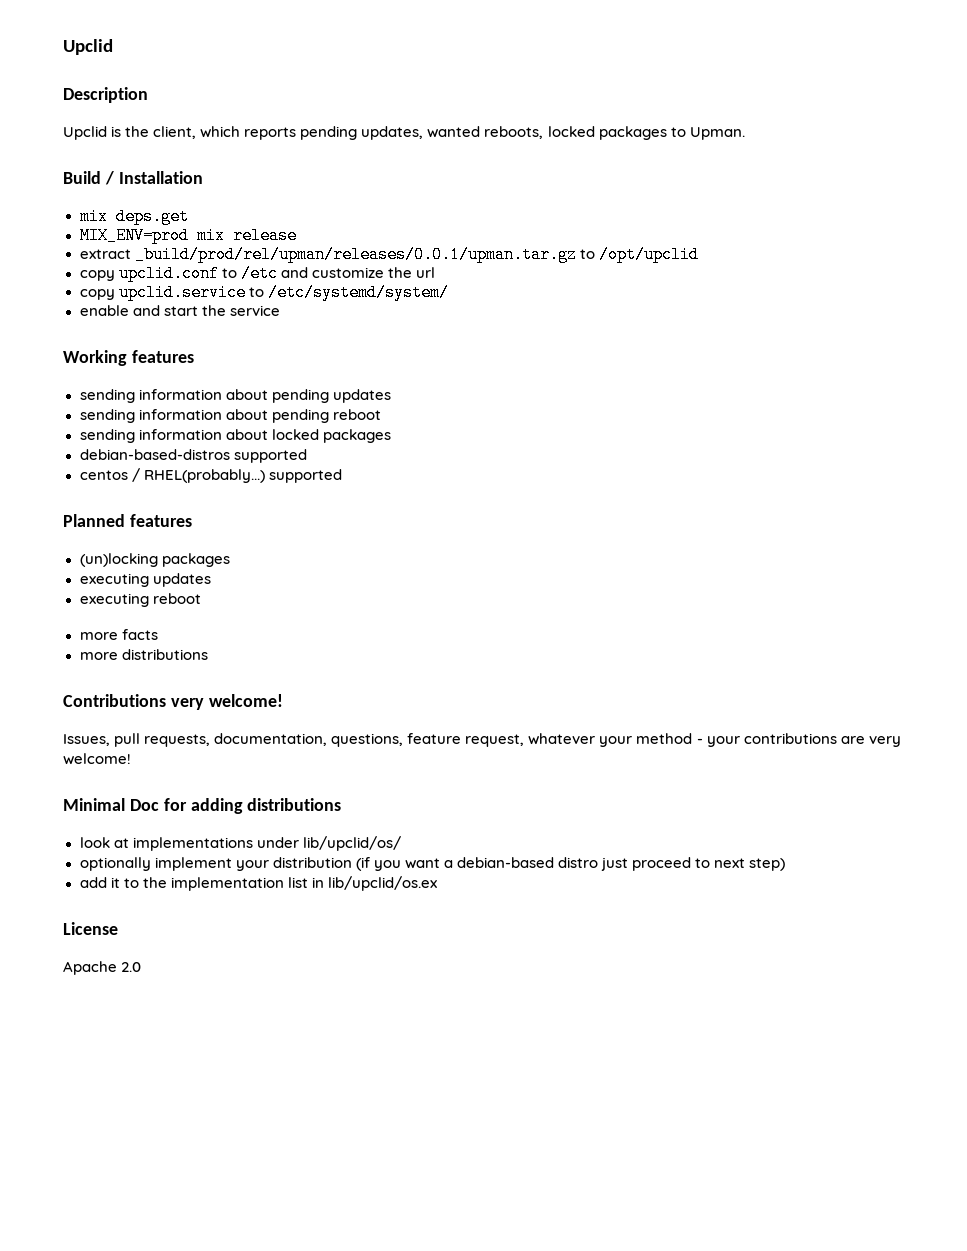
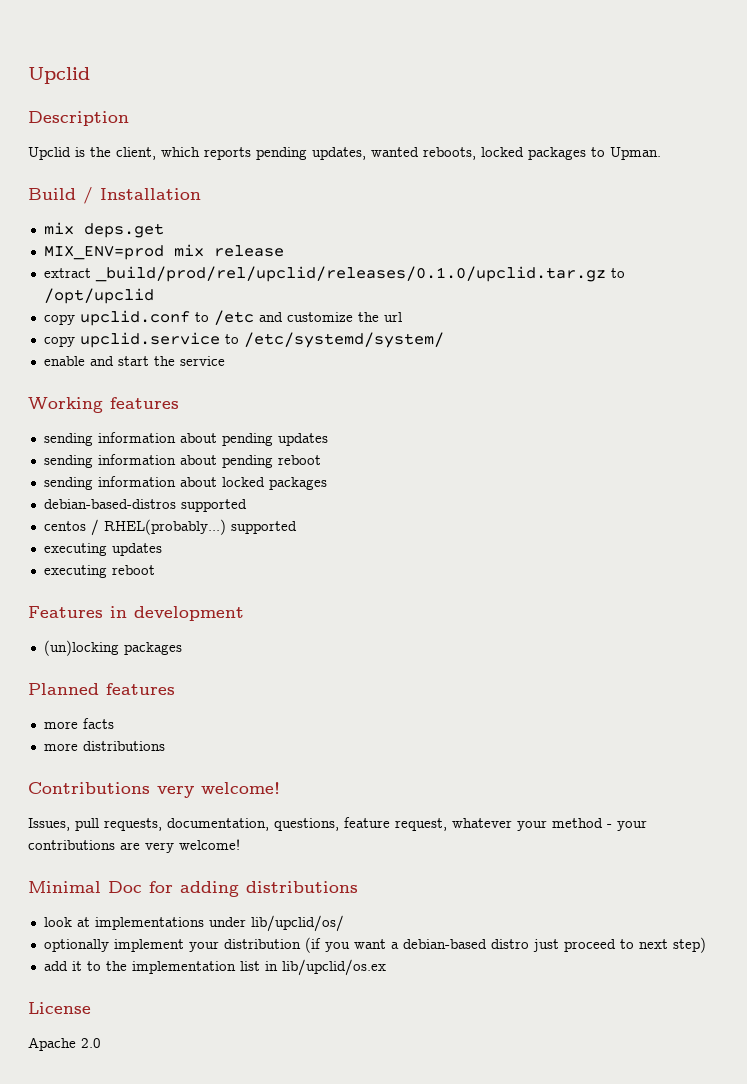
- extract _build/prod/rel/upman/releases/0.0.1/upman.tar.gz to /opt/upclid
+ extract _build/prod/rel/upclid/releases/0.1.0/upclid.tar.gz to /opt/upclid
- Planned features
- (un)locking packages
+ Features in development
+ (un)locking packages
+ Planned features

